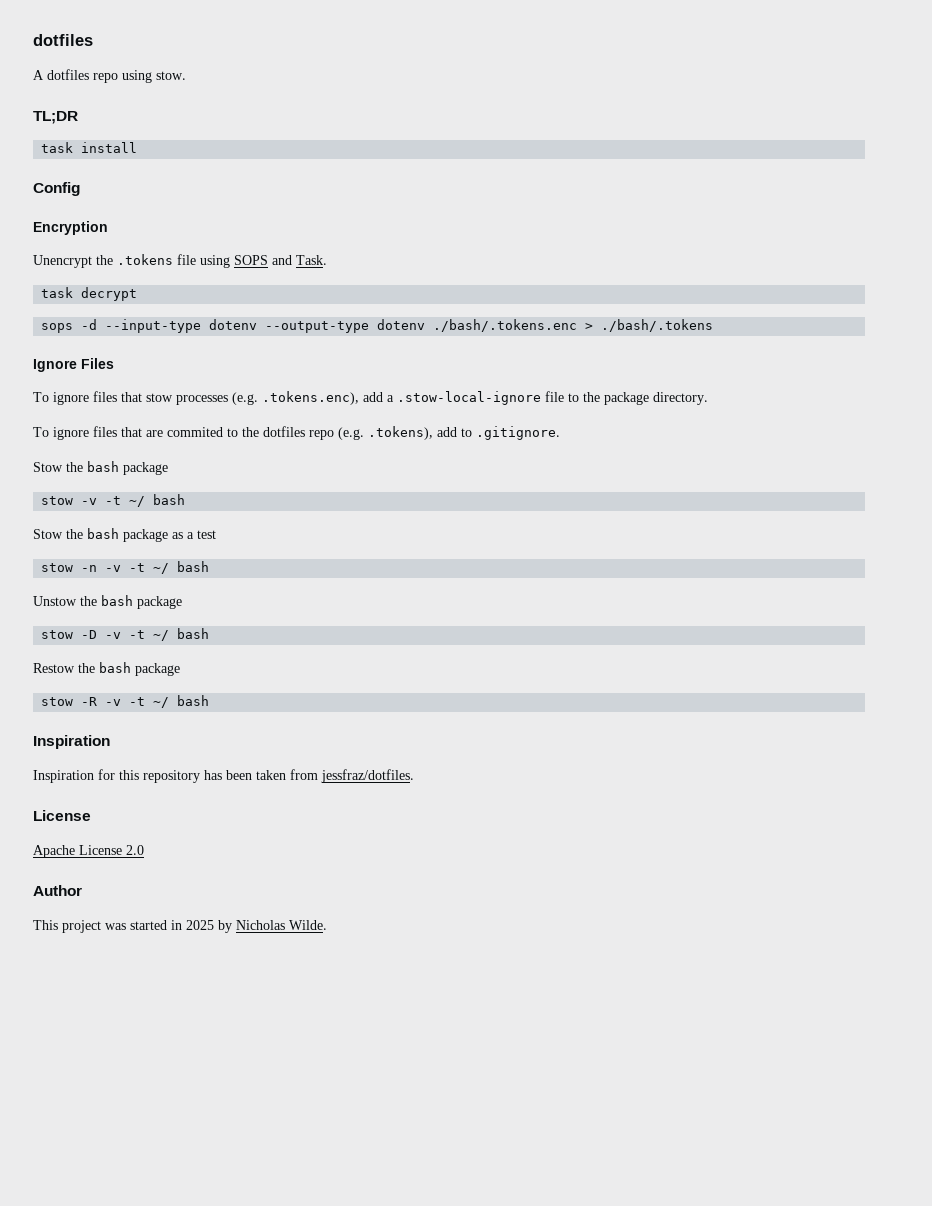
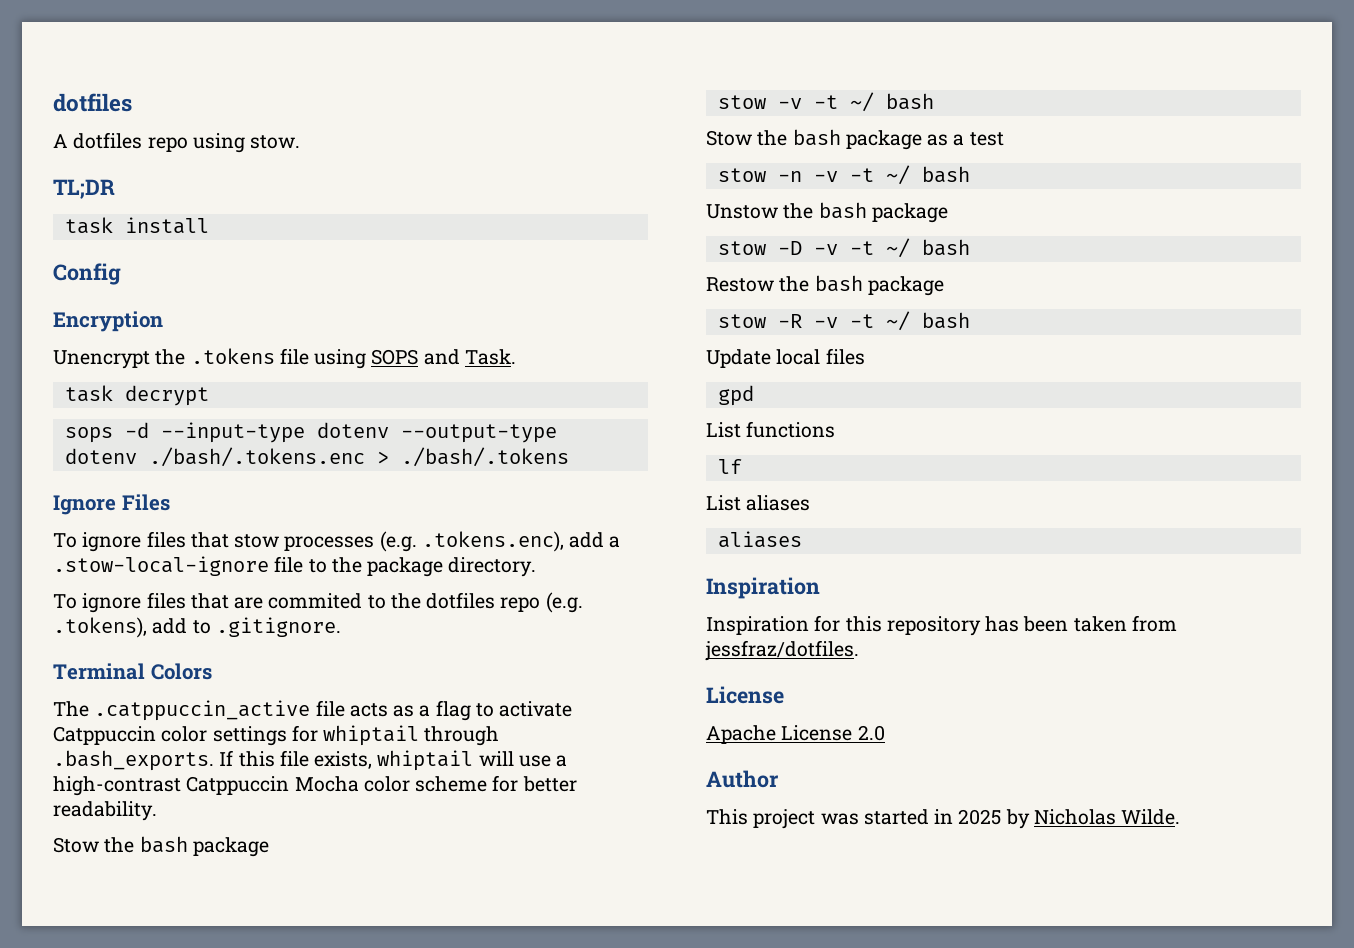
+ Terminal Colors
+ The .catppuccin_active file acts as a flag to activate Catppuccin color settings for whiptail through .bash_exports. If this file exists, whiptail will use a high-contrast Catppuccin Mocha color scheme for better readability.
+ Update local files
+ gpd
+ List functions
+ lf
+ List aliases
+ aliases

